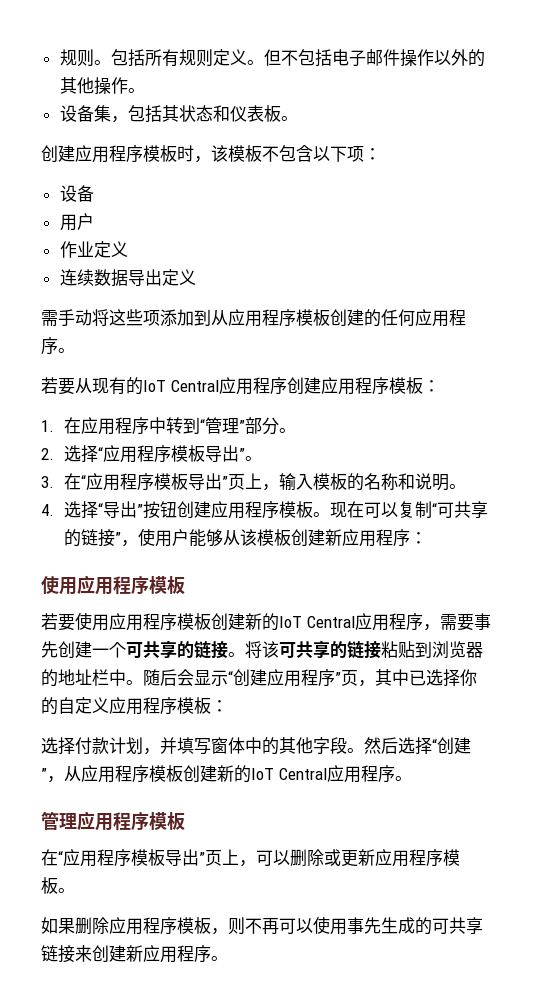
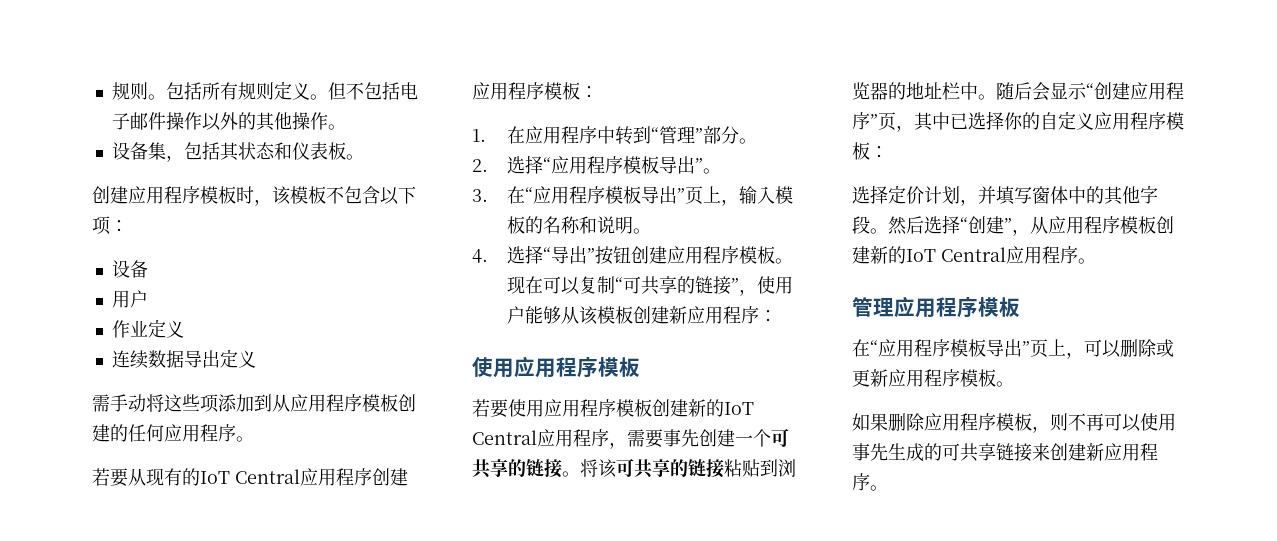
- 选择付款计划，并填写窗体中的其他字段。
+ 选择定价计划，并填写窗体中的其他字段。

